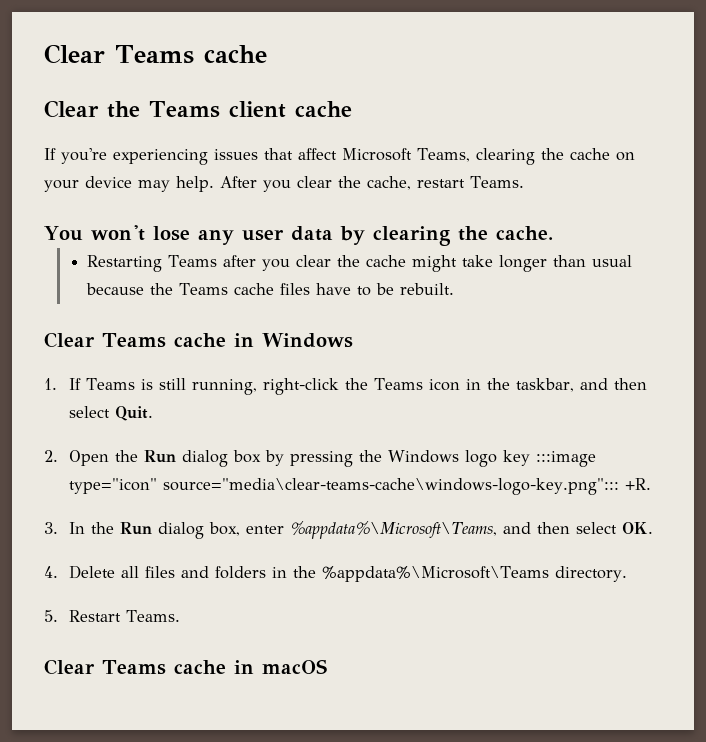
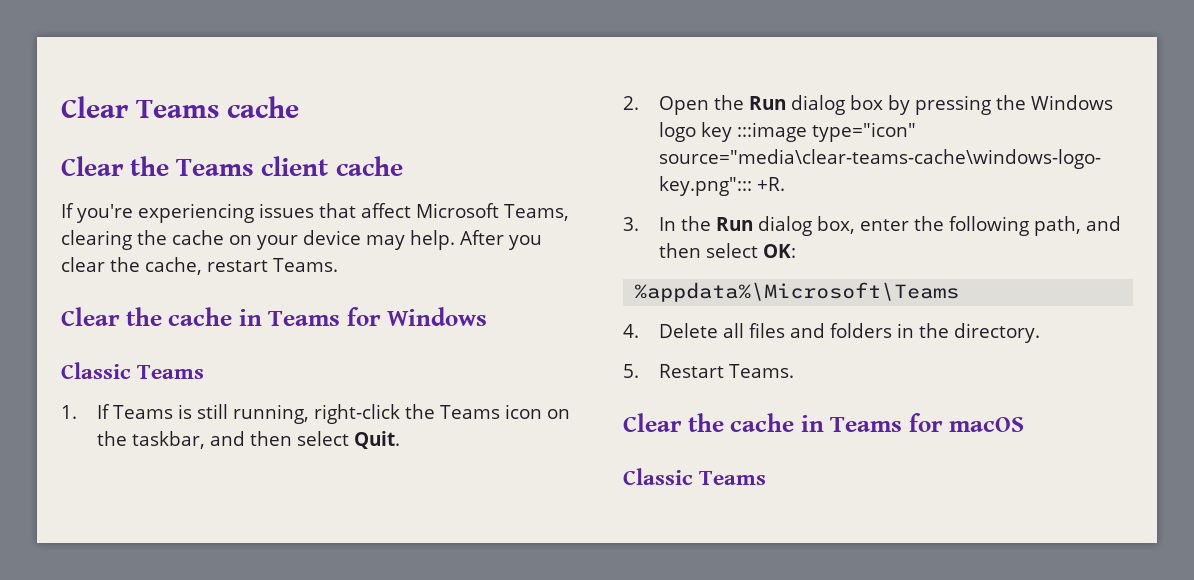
- You won't lose any user data by clearing the cache.
- Restarting Teams after you clear the cache might take longer than usual because the Teams cache files have to be rebuilt.
- Clear Teams cache in Windows
+ Clear the cache in Teams for Windows
+ Classic Teams
- 1. If Teams is still running, right-click the Teams icon in the taskbar, and then select Quit.
+ 1. If Teams is still running, right-click the Teams icon on the taskbar, and then select Quit.
- 3. In the Run dialog box, enter %appdata%\Microsoft\Teams, and then select OK.
+ 3. In the Run dialog box, enter the following path, and then select OK:
+ %appdata%\Microsoft\Teams
- 4. Delete all files and folders in the %appdata%\Microsoft\Teams directory.
+ 4. Delete all files and folders in the directory.
- Clear Teams cache in macOS
+ Clear the cache in Teams for macOS
+ Classic Teams

